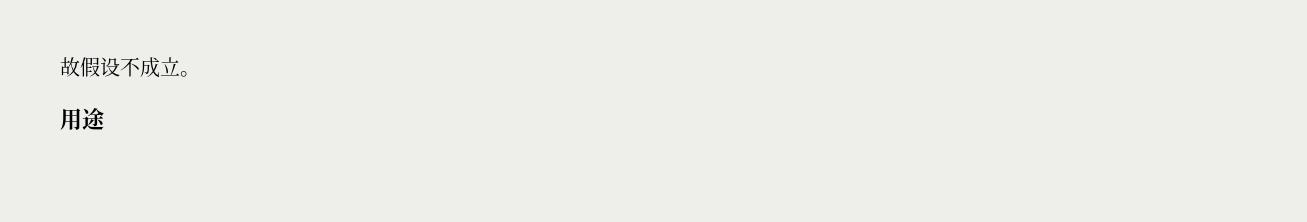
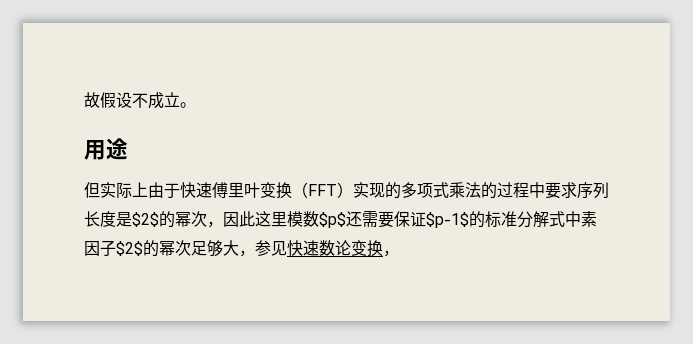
+ 但实际上由于快速傅里叶变换（FFT）实现的多项式乘法的过程中要求序列长度是$2$的幂次，因此这里模数$p$还需要保证$p-1$的标准分解式中素因子$2$的幂次足够大，参见快速数论变换，

